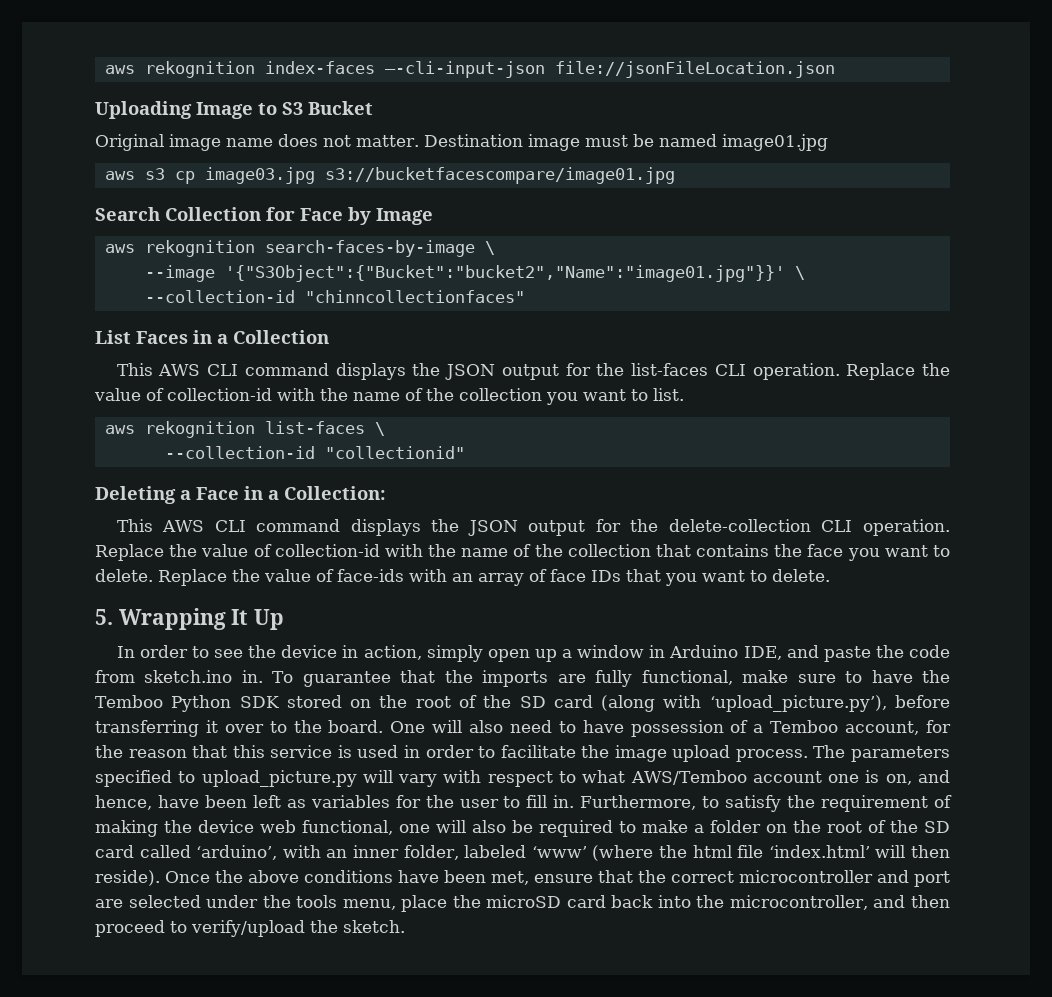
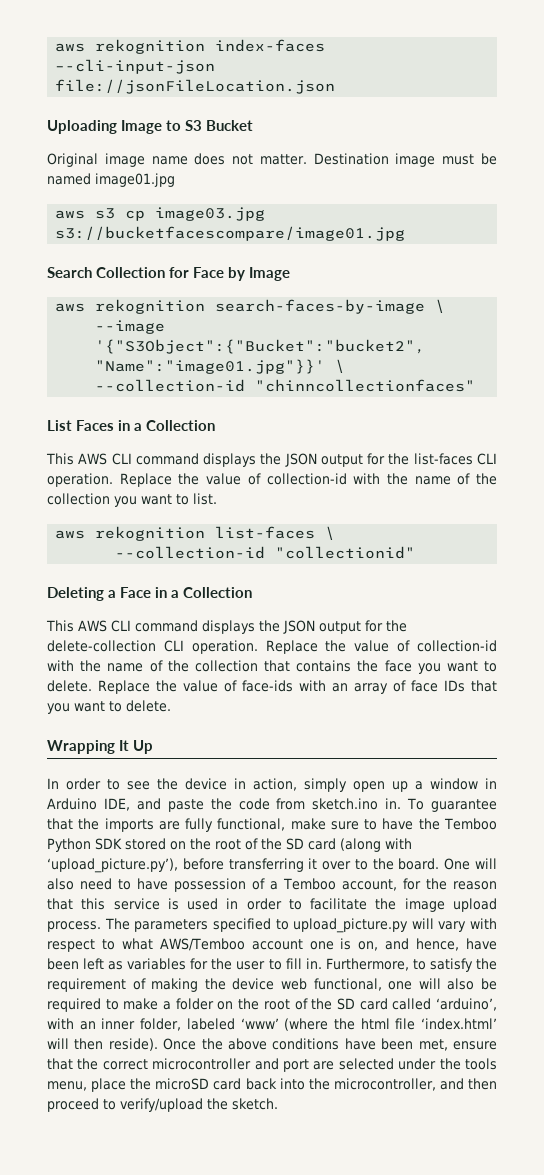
- Deleting a Face in a Collection:
+ Deleting a Face in a Collection
- 5. Wrapping It Up
+ Wrapping It Up

